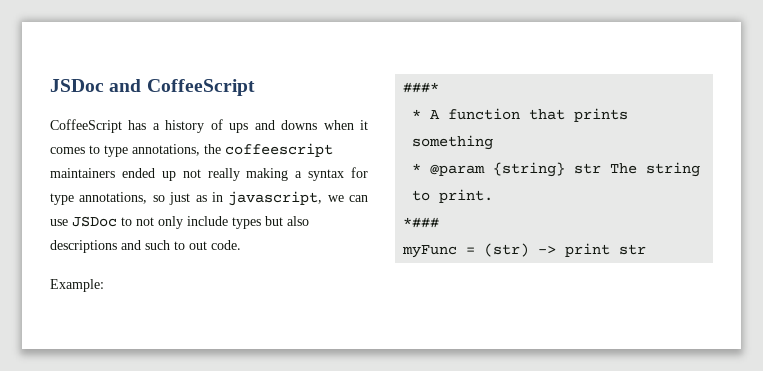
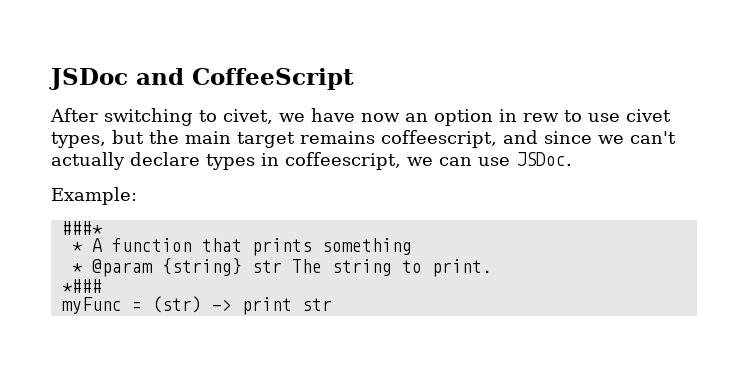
- CoffeeScript has a history of ups and downs when it comes to type annotations, the coffeescript maintainers ended up not really making a syntax for type annotations, so just as in javascript, we can use JSDoc to not only include types but also descriptions and such to out code.
+ After switching to civet, we have now an option in rew to use civet types, but the main target remains coffeescript, and since we can't actually declare types in coffeescript, we can use JSDoc.

